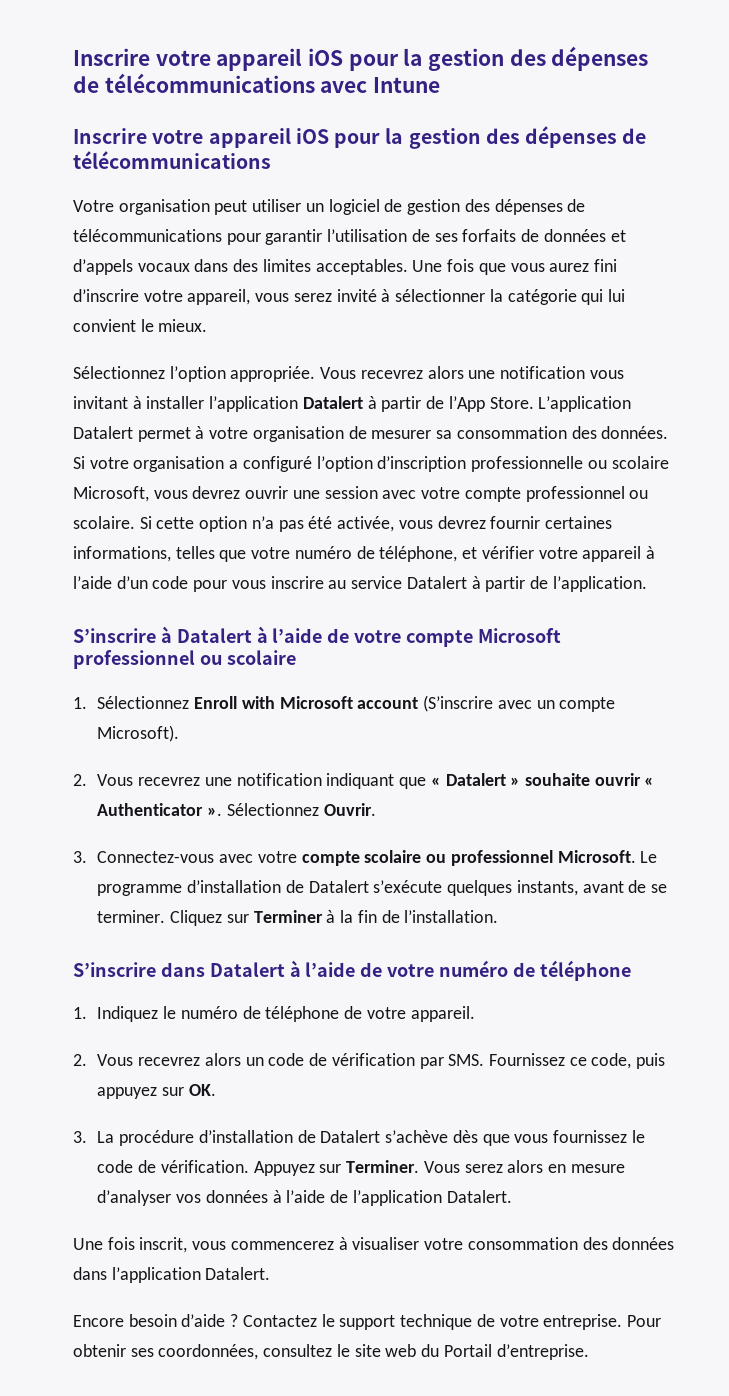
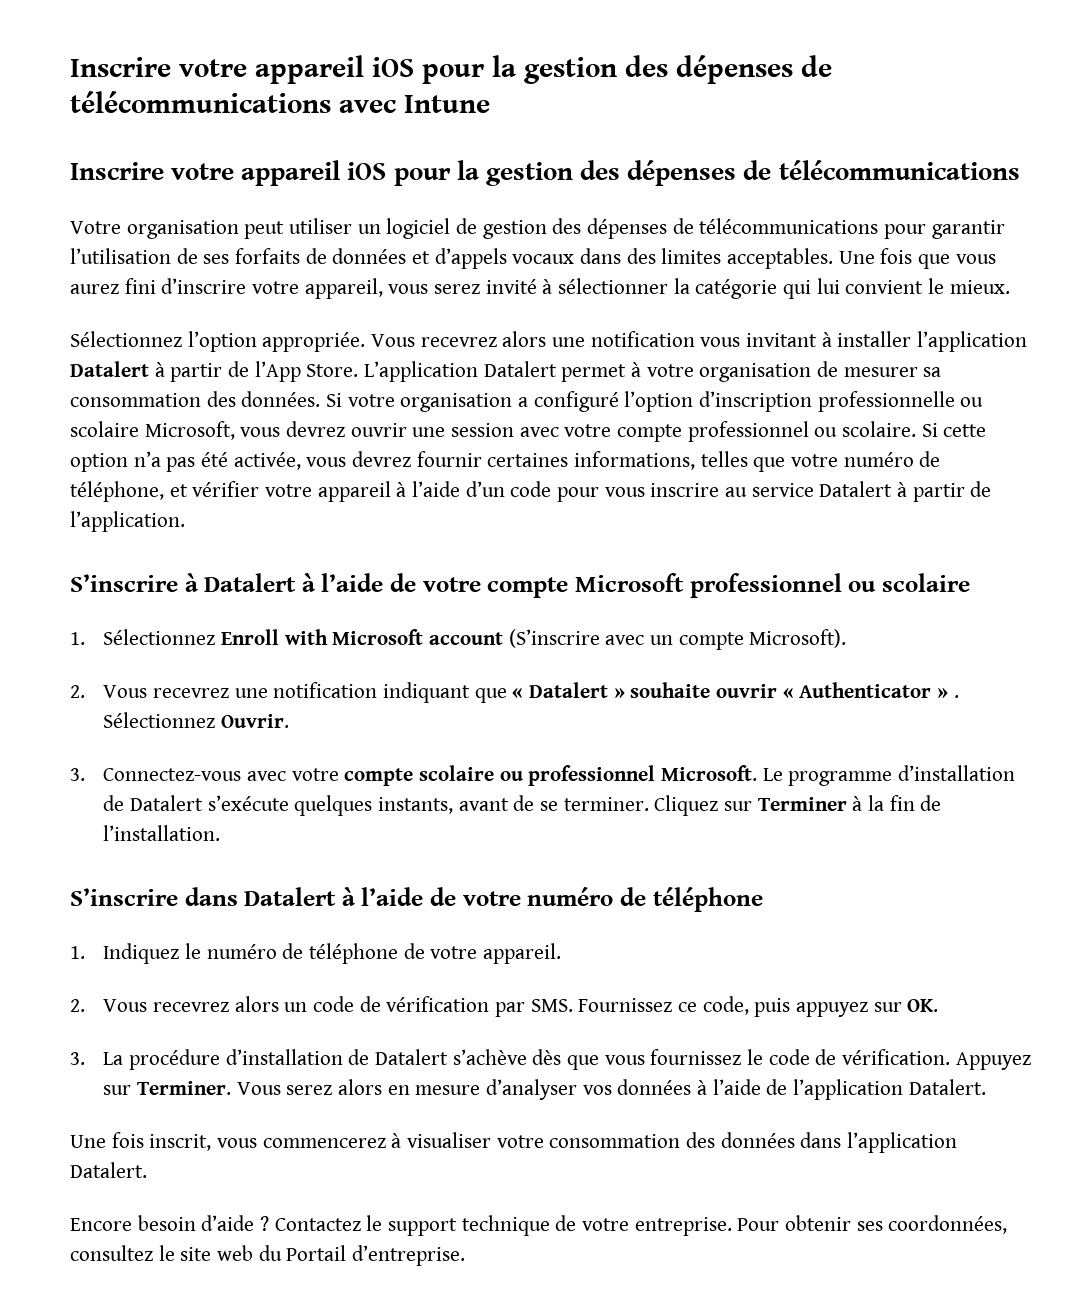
- 2. Vous recevrez une notification indiquant que « Datalert » souhaite ouvrir « Authenticator ».
+ 2. Vous recevrez une notification indiquant que « Datalert » souhaite ouvrir « Authenticator » .

